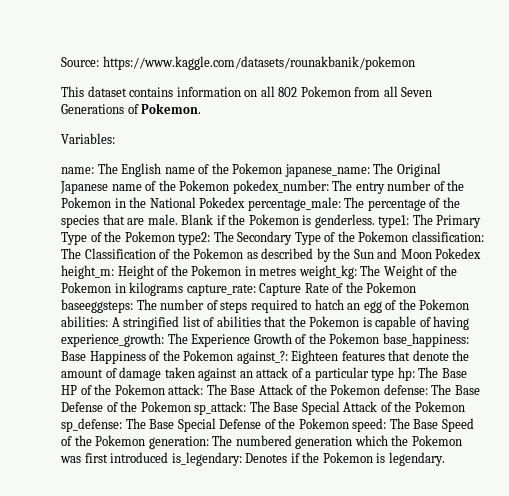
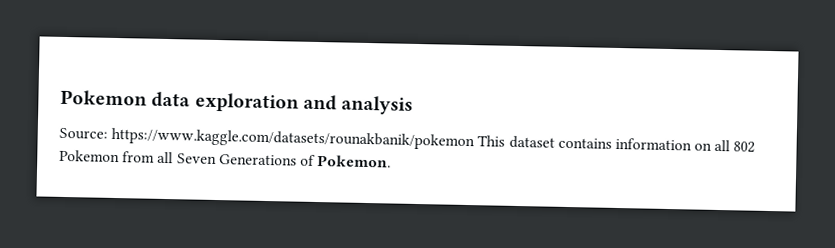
+ Pokemon data exploration and analysis
- Source: https://www.kaggle.com/datasets/rounakbanik/pokemon
- This dataset contains information on all 802 Pokemon from all Seven Generations of Pokemon.
+ Source: https://www.kaggle.com/datasets/rounakbanik/pokemon This dataset contains information on all 802 Pokemon from all Seven Generations of Pokemon.
- Variables:
- name: The English name of the Pokemon japanese_name: The Original Japanese name of the Pokemon pokedex_number: The entry number of the Pokemon in the National Pokedex percentage_male: The percentage of the species that are male. Blank if the Pokemon is genderless. type1: The Primary Type of the Pokemon type2: The Secondary Type of the Pokemon classification: The Classification of the Pokemon as described by the Sun and Moon Pokedex height_m: Height of the Pokemon in metres weight_kg: The Weight of the Pokemon in kilograms capture_rate: Capture Rate of the Pokemon baseeggsteps: The number of steps required to hatch an egg of the Pokemon abilities: A stringified list of abilities that the Pokemon is capable of having experience_growth: The Experience Growth of the Pokemon base_happiness: Base Happiness of the Pokemon against_?: Eighteen features that denote the amount of damage taken against an attack of a particular type hp: The Base HP of the Pokemon attack: The Base Attack of the Pokemon defense: The Base Defense of the Pokemon sp_attack: The Base Special Attack of the Pokemon sp_defense: The Base Special Defense of the Pokemon speed: The Base Speed of the Pokemon generation: The numbered generation which the Pokemon was first introduced is_legendary: Denotes if the Pokemon is legendary.

